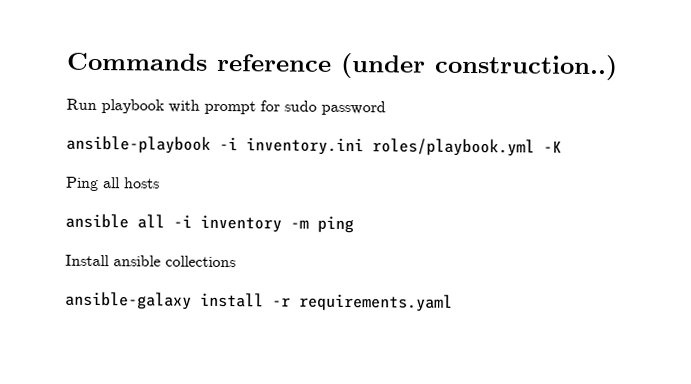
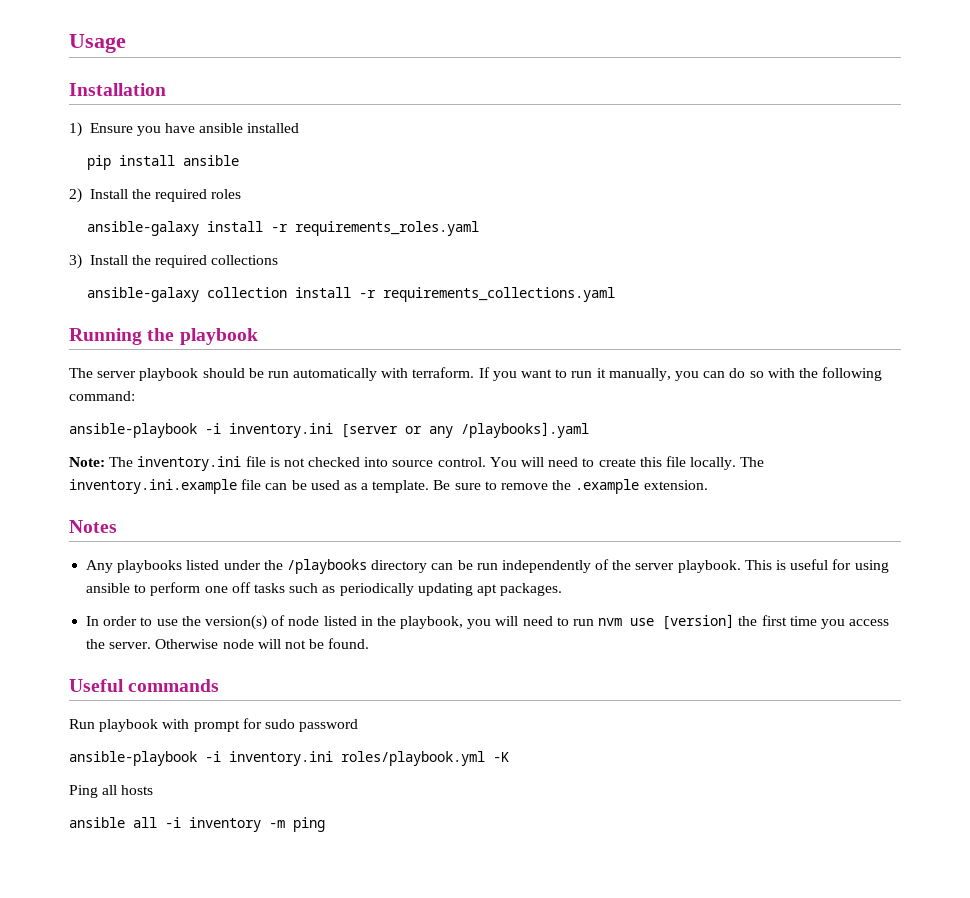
- Commands reference (under construction..)
+ Usage
+ Installation
+ 1) Ensure you have ansible installed
+ pip install ansible
+ 2) Install the required roles
+ ansible-galaxy install -r requirements_roles.yaml
+ 3) Install the required collections
+ ansible-galaxy collection install -r requirements_collections.yaml
+ Running the playbook
+ The server playbook should be run automatically with terraform. If you want to run it manually, you can do so with the following command:
+ ansible-playbook -i inventory.ini [server or any /playbooks].yaml
+ Note: The inventory.ini file is not checked into source control. You will need to create this file locally. The inventory.ini.example file can be used as a template. Be sure to remove the .example extension.
+ Notes
+ Any playbooks listed under the /playbooks directory can be run independently of the server playbook. This is useful for using ansible to perform one off tasks such as periodically updating apt packages.
+ In order to use the version(s) of node listed in the playbook, you will need to run nvm use [version] the first time you access the server. Otherwise node will not be found.
+ Useful commands
- Install ansible collections
- ansible-galaxy install -r requirements.yaml

